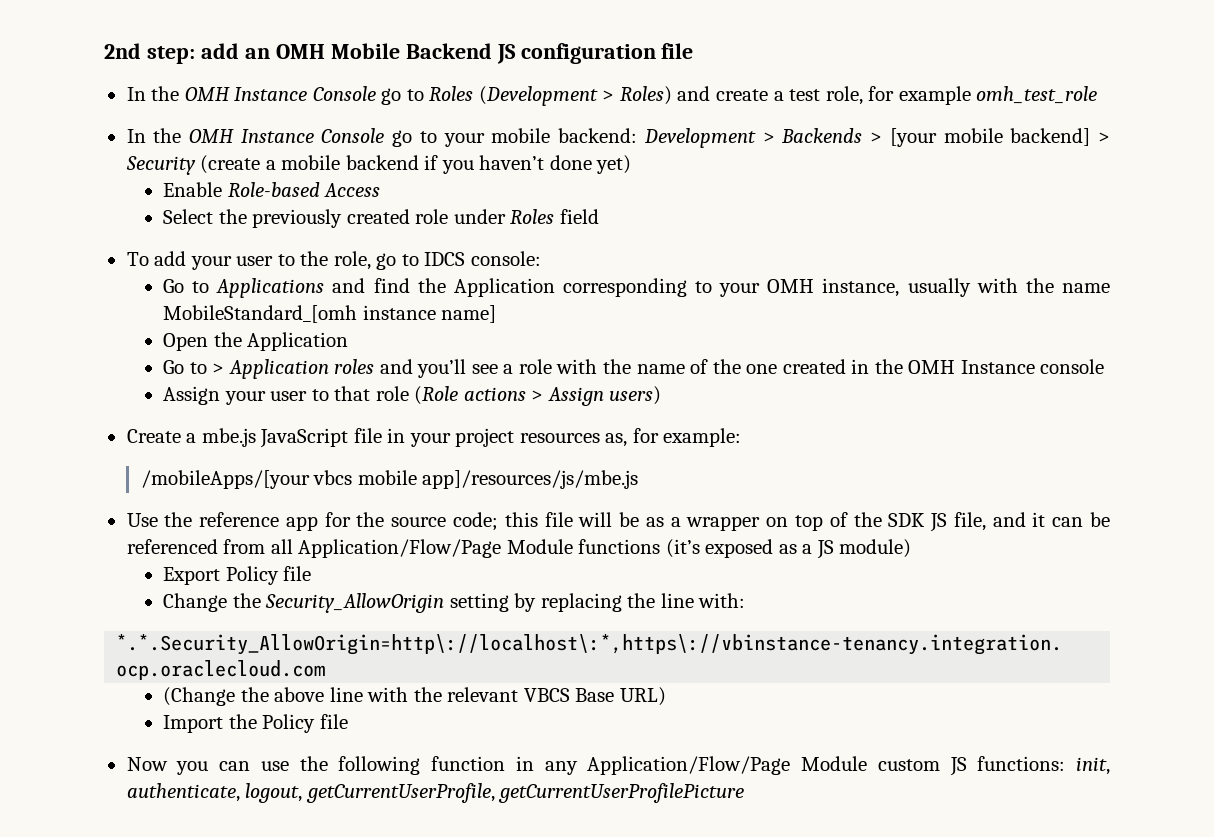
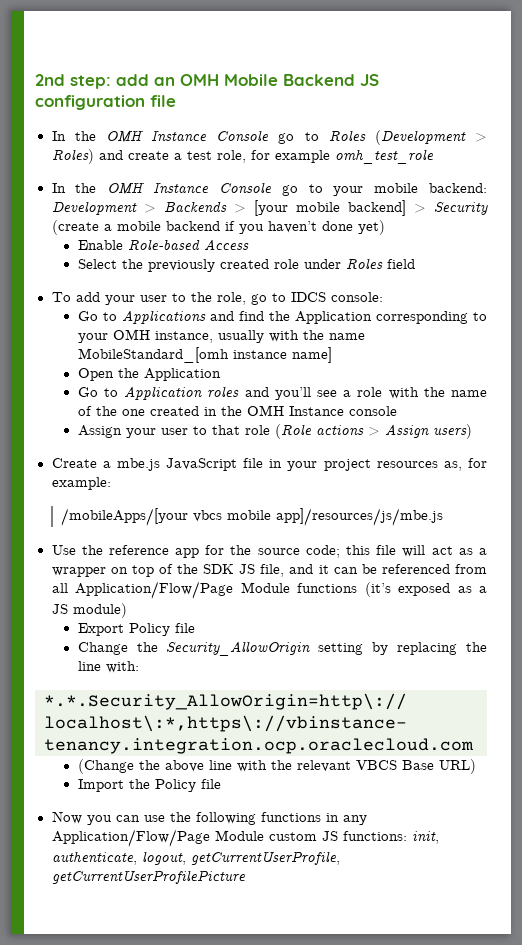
- Go to > Application roles and you’ll see a role with the name of the one created in the OMH Instance console
+ Go to Application roles and you’ll see a role with the name of the one created in the OMH Instance console
- Use the reference app for the source code; this file will be as a wrapper on top of the SDK JS file, and it can be referenced from all Application/Flow/Page Module functions (it’s exposed as a JS module)
+ Use the reference app for the source code; this file will act as a wrapper on top of the SDK JS file, and it can be referenced from all Application/Flow/Page Module functions (it’s exposed as a JS module)
- Now you can use the following function in any Application/Flow/Page Module custom JS functions: init, authenticate, logout, getCurrentUserProfile, getCurrentUserProfilePicture
+ Now you can use the following functions in any Application/Flow/Page Module custom JS functions: init, authenticate, logout, getCurrentUserProfile, getCurrentUserProfilePicture

